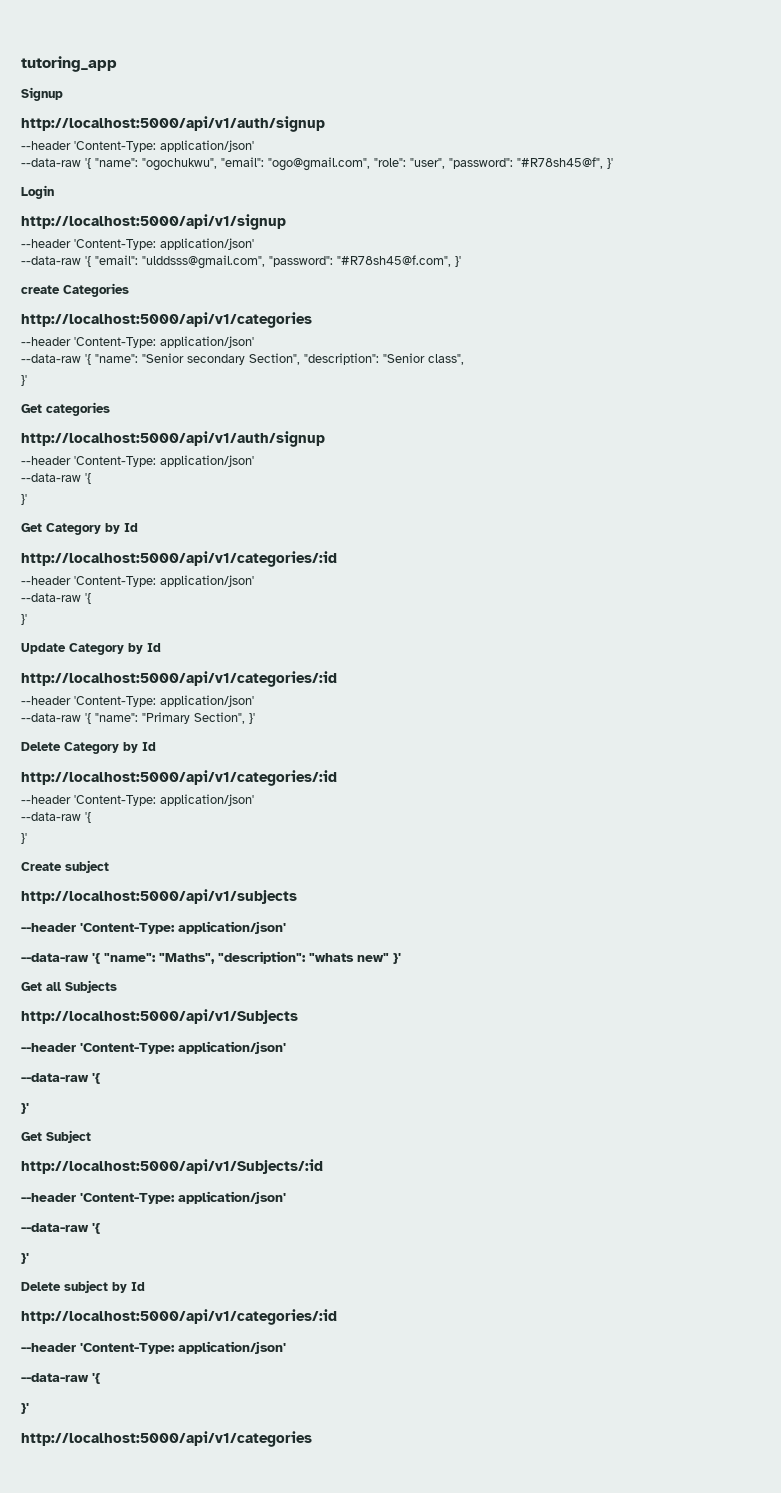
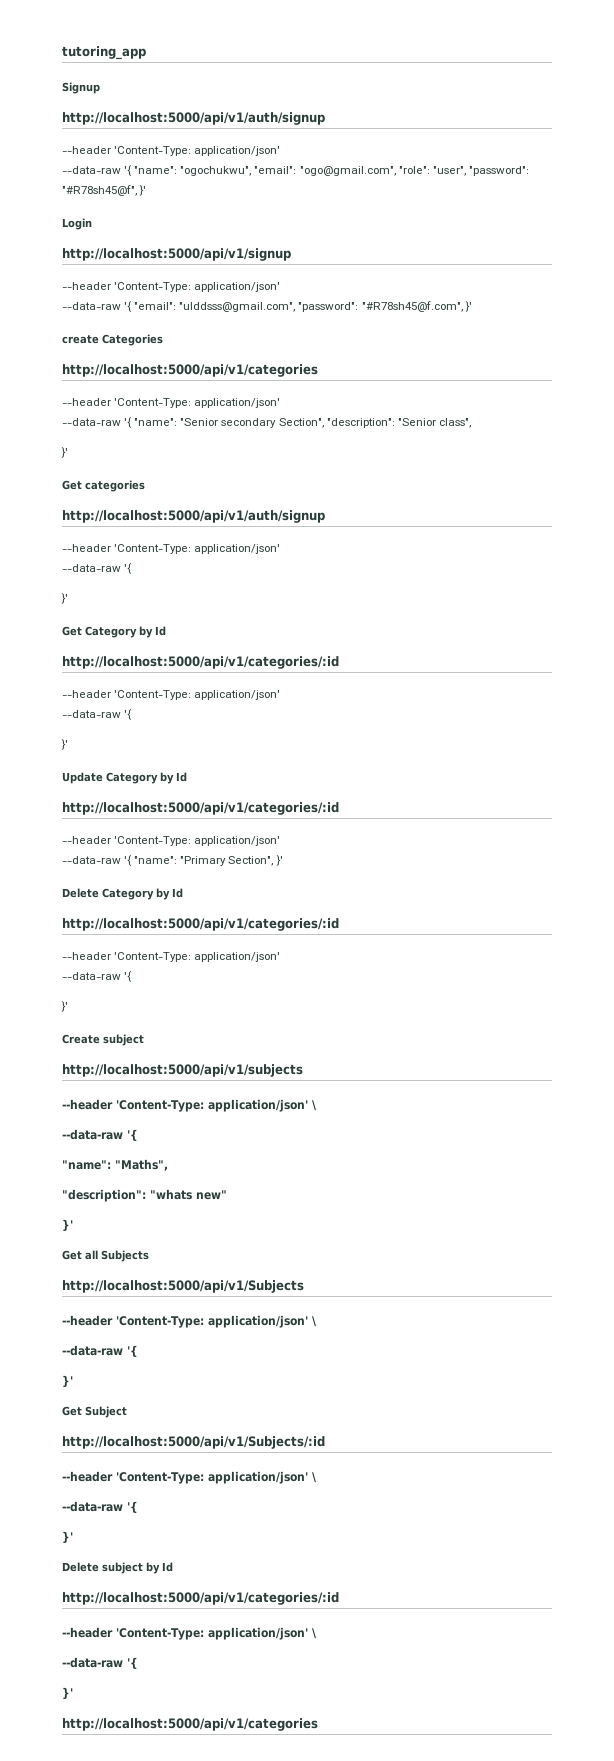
  http://localhost:5000/api/v1/subjects
- --header 'Content-Type: application/json'
- --data-raw '{ "name": "Maths", "description": "whats new" }'
+ --header 'Content-Type: application/json' \
+ --data-raw '{
+ "name": "Maths",
+ "description": "whats new"
+ }'
  http://localhost:5000/api/v1/Subjects
- --header 'Content-Type: application/json'
+ --header 'Content-Type: application/json' \
  http://localhost:5000/api/v1/Subjects/:id
- --header 'Content-Type: application/json'
+ --header 'Content-Type: application/json' \
  Delete subject by Id
  http://localhost:5000/api/v1/categories/:id
- --header 'Content-Type: application/json'
+ --header 'Content-Type: application/json' \

